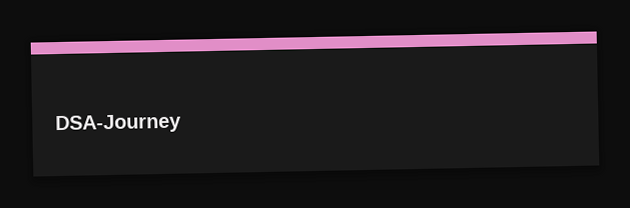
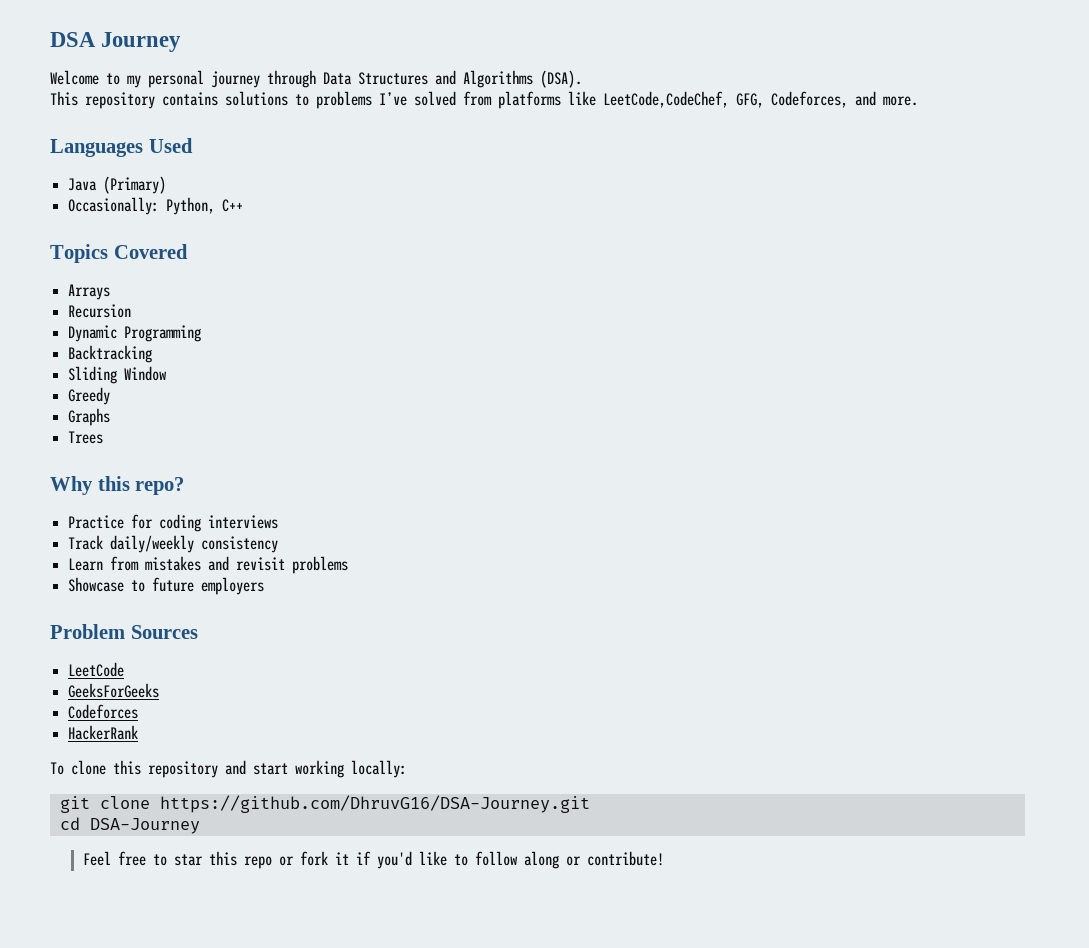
- DSA-Journey
+ DSA Journey
+ Welcome to my personal journey through Data Structures and Algorithms (DSA).
+ This repository contains solutions to problems I’ve solved from platforms like LeetCode,CodeChef, GFG, Codeforces, and more.
+ Languages Used
+ Java (Primary)
+ Occasionally: Python, C++
+ Topics Covered
+ Arrays
+ Recursion
+ Dynamic Programming
+ Backtracking
+ Sliding Window
+ Greedy
+ Graphs
+ Trees
+ Why this repo?
+ Practice for coding interviews
+ Track daily/weekly consistency
+ Learn from mistakes and revisit problems
+ Showcase to future employers
+ Problem Sources
+ LeetCode
+ GeeksForGeeks
+ Codeforces
+ HackerRank
+ To clone this repository and start working locally:
+ git clone https://github.com/DhruvG16/DSA-Journey.git
+ cd DSA-Journey
+ Feel free to star this repo or fork it if you'd like to follow along or contribute!

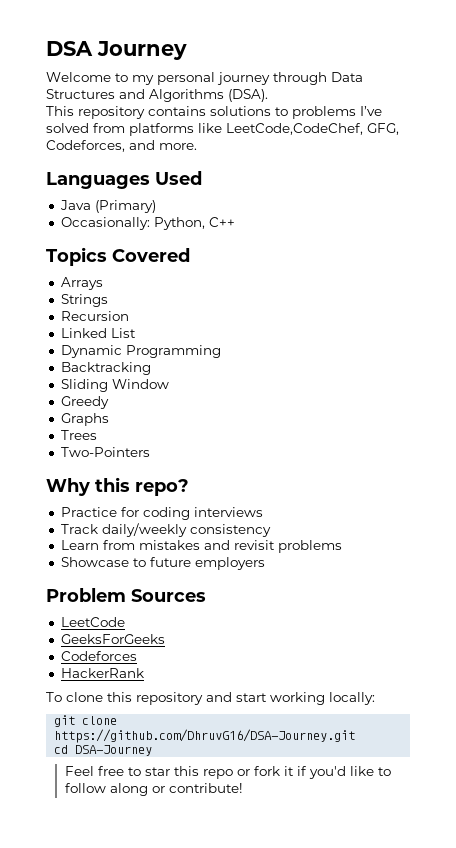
+ Strings
+ Linked List
+ Two-Pointers

